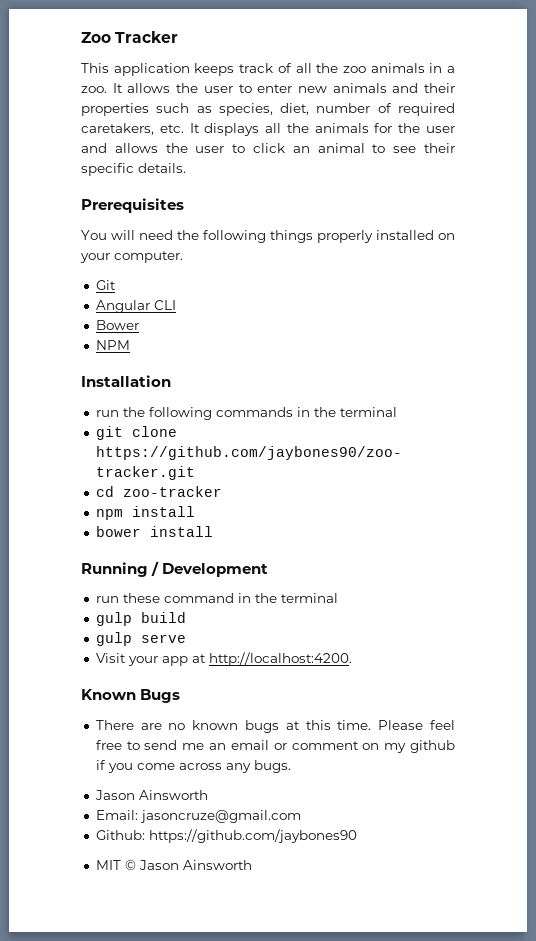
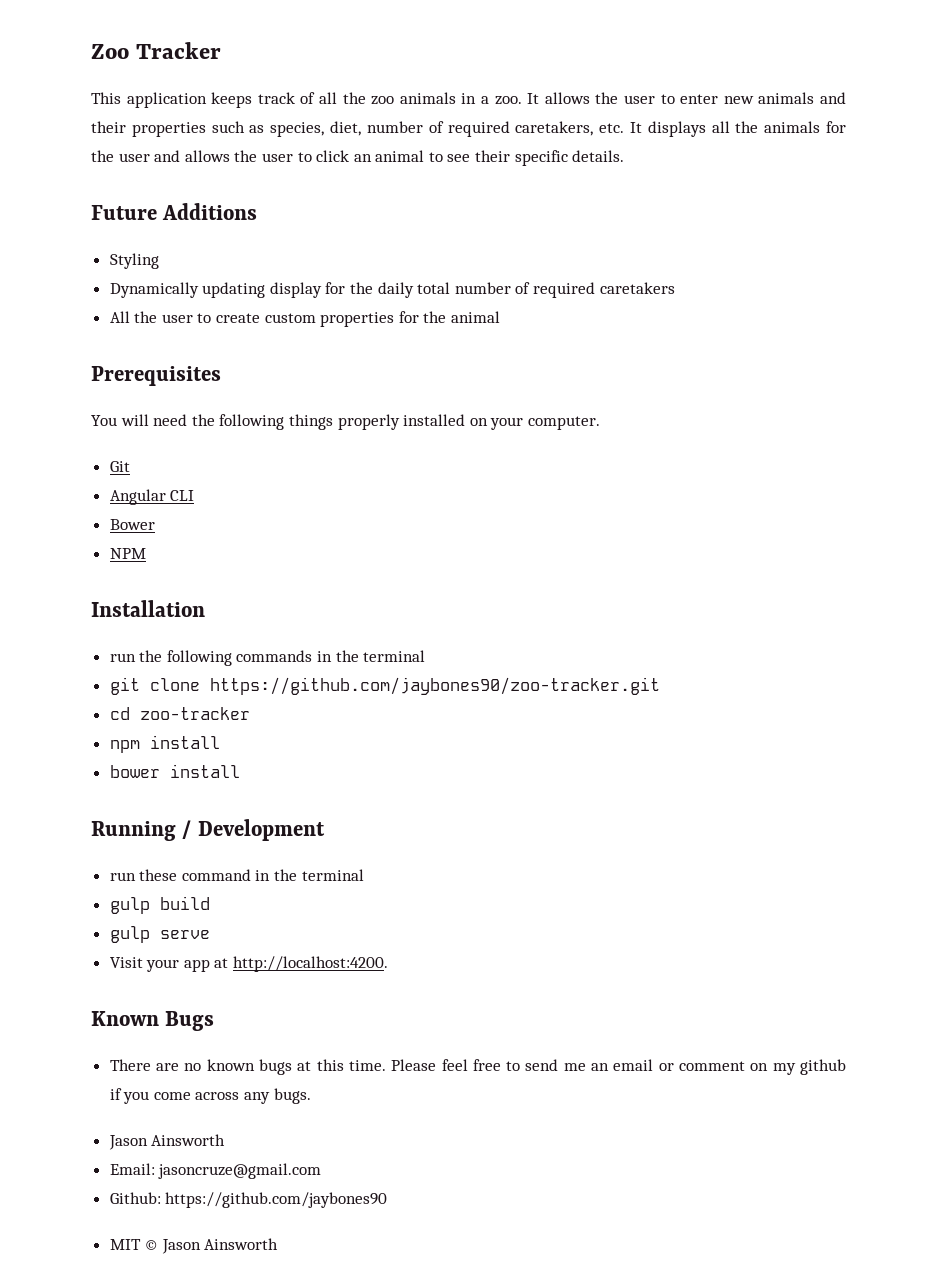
+ Future Additions
+ Styling
+ Dynamically updating display for the daily total number of required caretakers
+ All the user to create custom properties for the animal

